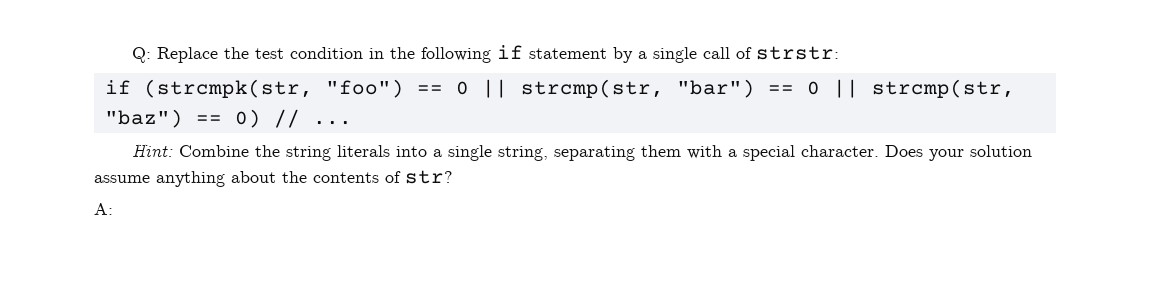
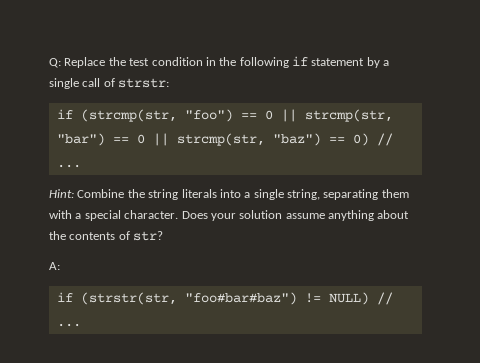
- if (strcmpk(str, "foo") == 0 || strcmp(str, "bar") == 0 || strcmp(str, "baz") == 0) // ...
+ if (strcmp(str, "foo") == 0 || strcmp(str, "bar") == 0 || strcmp(str, "baz") == 0) // ...
+ if (strstr(str, "foo#bar#baz") != NULL) // ...

